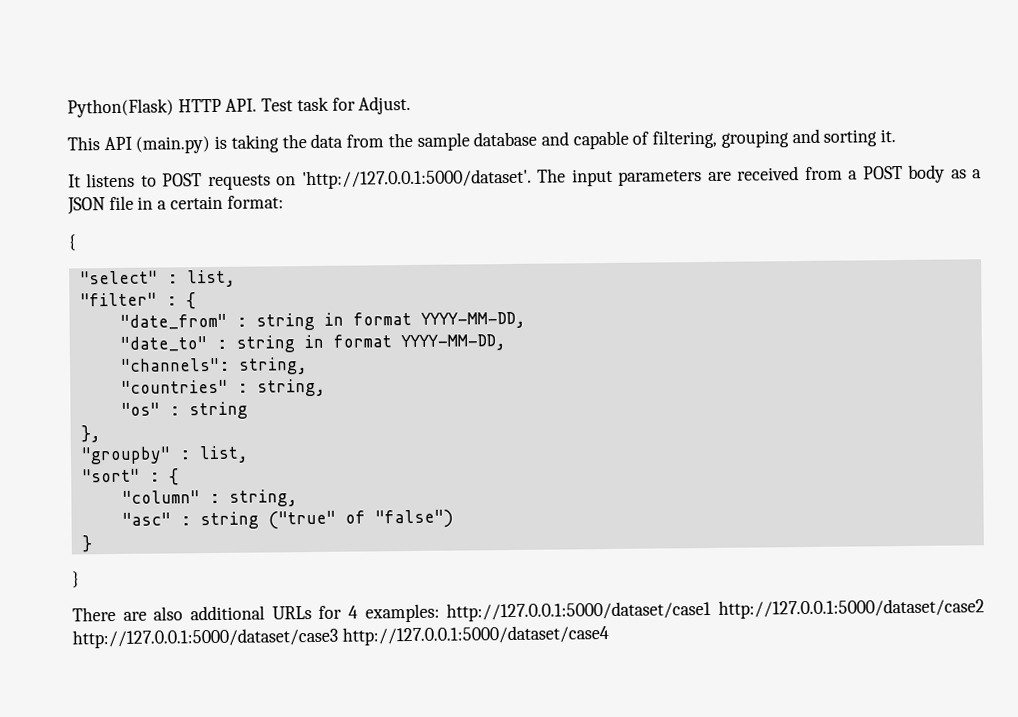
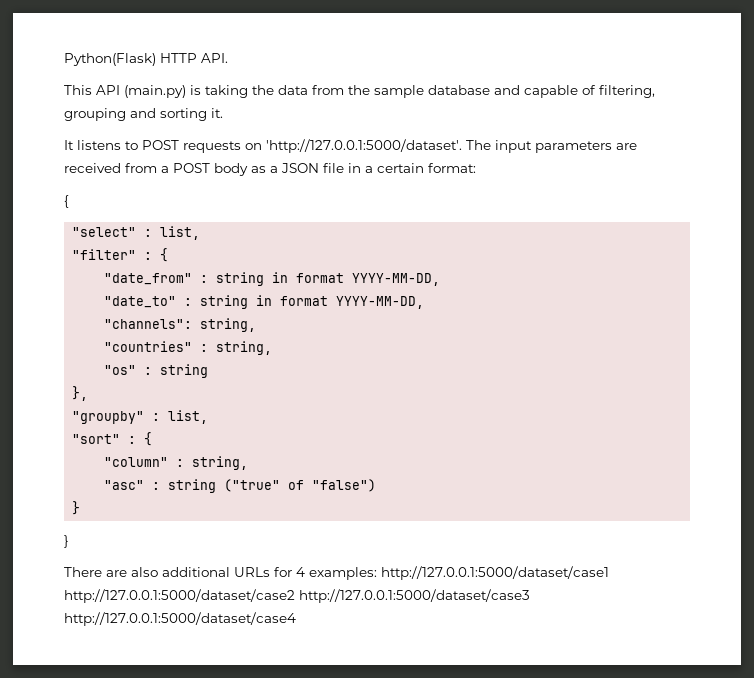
- Python(Flask) HTTP API. Test task for Adjust.
+ Python(Flask) HTTP API.

